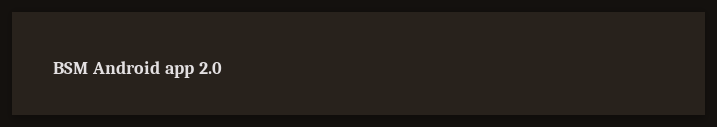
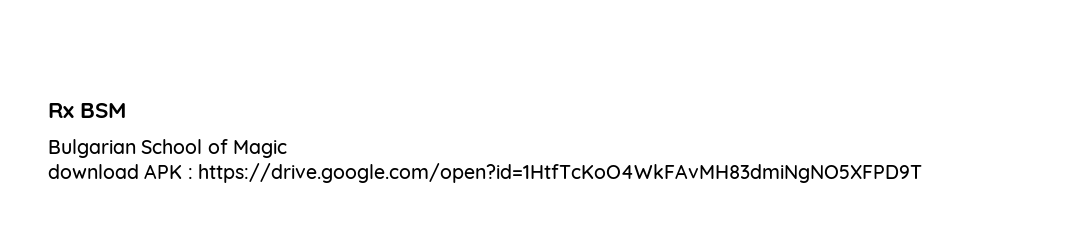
- BSM Android app 2.0
+ Rx BSM
+ Bulgarian School of Magic
+ download APK : https://drive.google.com/open?id=1HtfTcKoO4WkFAvMH83dmiNgNO5XFPD9T

